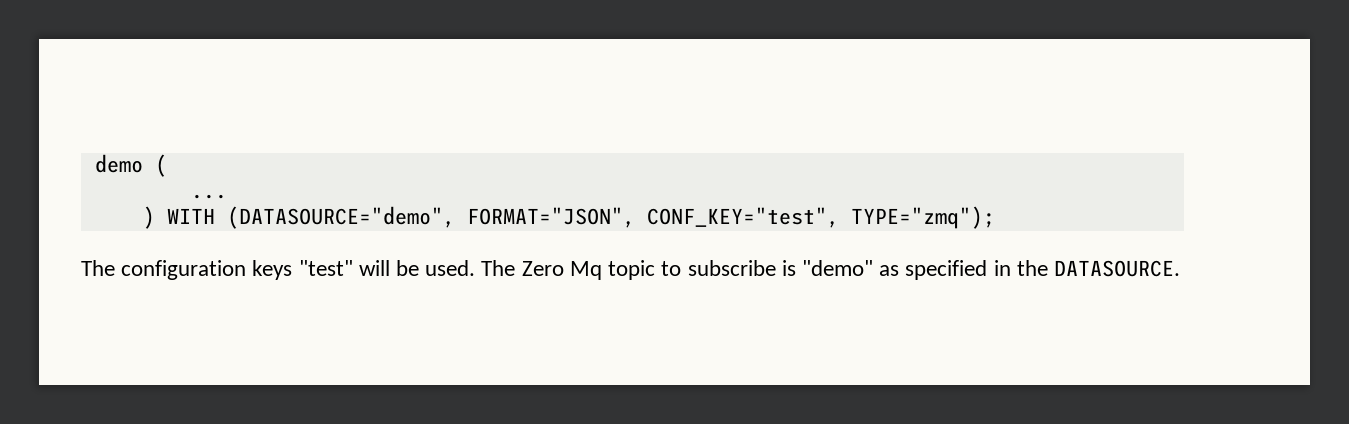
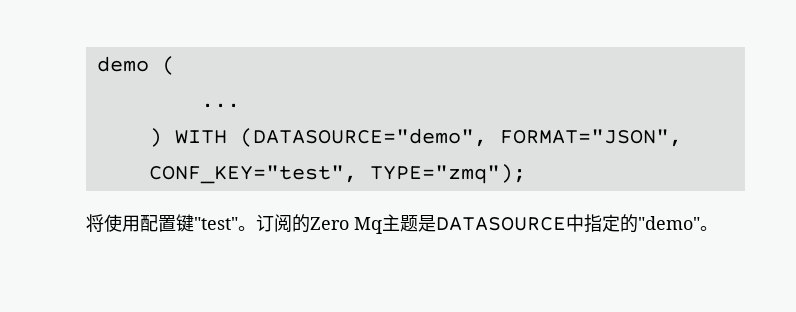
- The configuration keys "test" will be used. The Zero Mq topic to subscribe is "demo" as specified in the DATASOURCE.
+ 将使用配置键"test"。订阅的Zero Mq主题是DATASOURCE中指定的"demo"。

